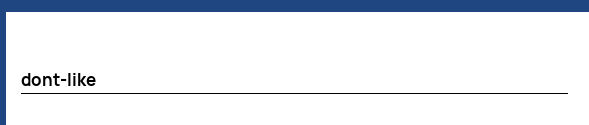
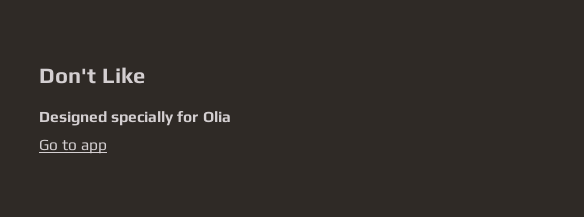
- dont-like
+ Don't Like
+ Designed specially for Olia
+ Go to app

